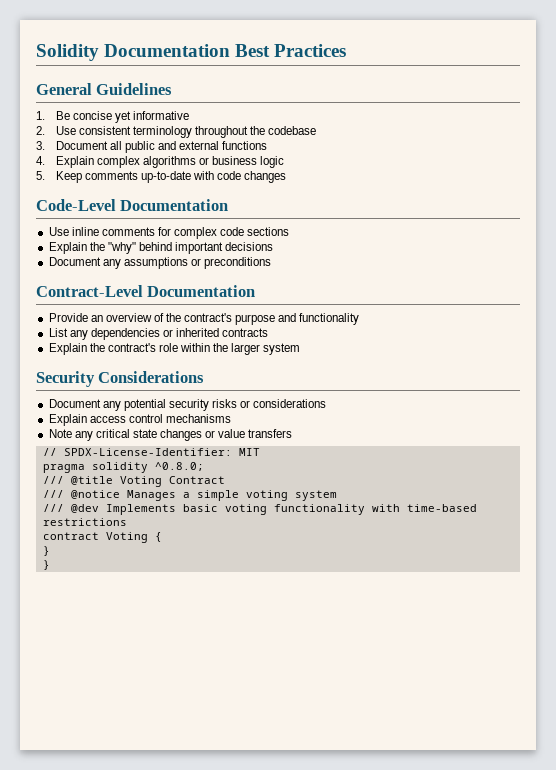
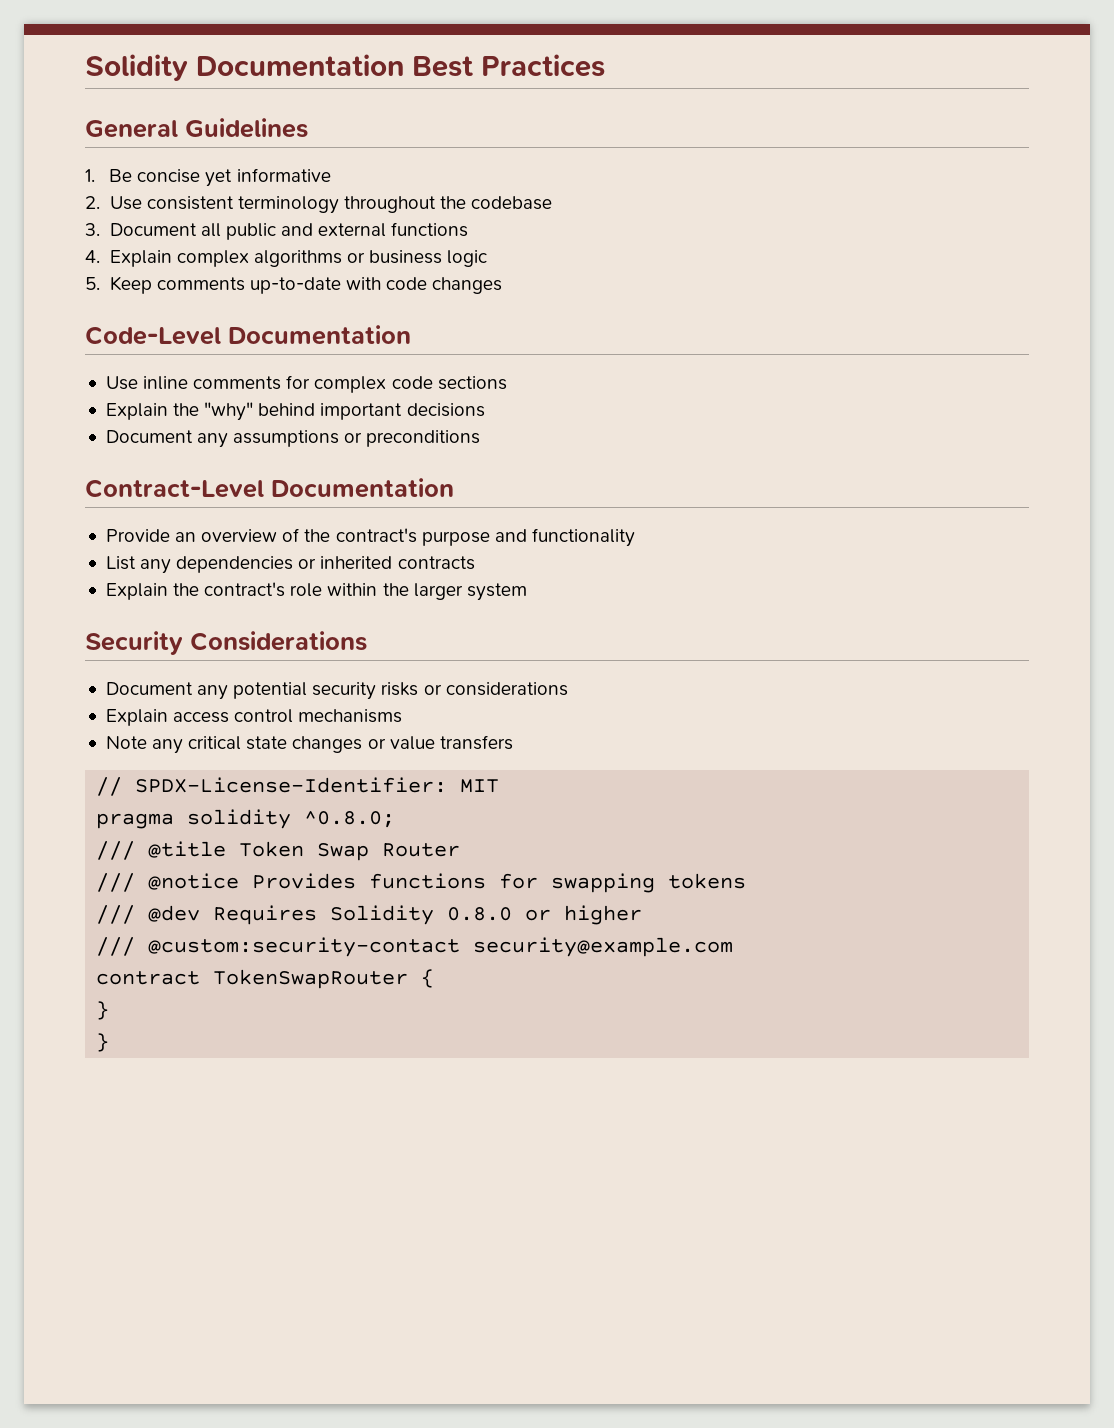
- /// @title Voting Contract
+ /// @title Token Swap Router
- /// @notice Manages a simple voting system
- /// @dev Implements basic voting functionality with time-based restrictions
+ /// @notice Provides functions for swapping tokens
+ /// @dev Requires Solidity 0.8.0 or higher
+ /// @custom:security-contact security@example.com
- contract Voting {
+ contract TokenSwapRouter {

